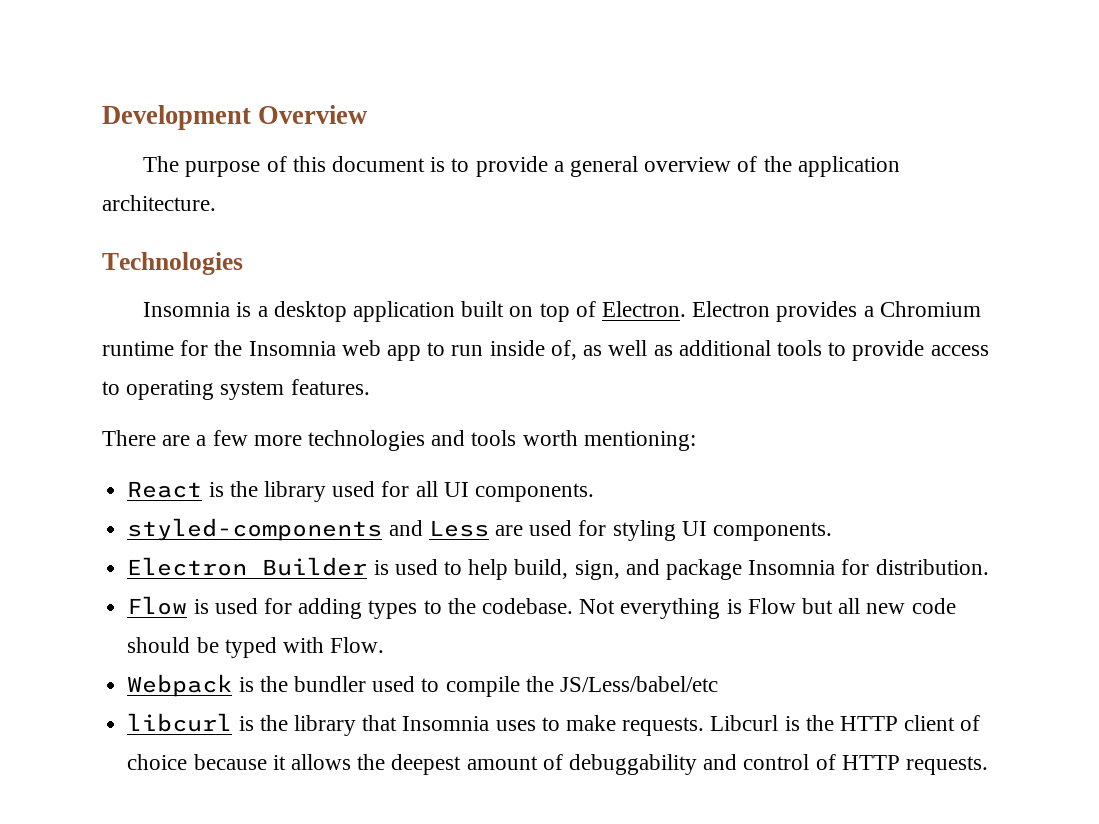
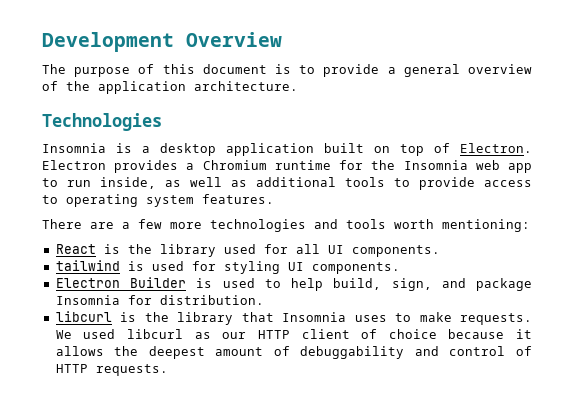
- Electron provides a Chromium runtime for the Insomnia web app to run inside of, as well as additional tools to provide access to operating system features.
+ Electron provides a Chromium runtime for the Insomnia web app to run inside, as well as additional tools to provide access to operating system features.
- styled-components and Less are used for styling UI components.
+ tailwind is used for styling UI components.
- Flow is used for adding types to the codebase. Not everything is Flow but all new code should be typed with Flow.
- Webpack is the bundler used to compile the JS/Less/babel/etc
- Libcurl is the HTTP client of choice because it allows the deepest amount of debuggability and control of HTTP requests.
+ We used libcurl as our HTTP client of choice because it allows the deepest amount of debuggability and control of HTTP requests.

